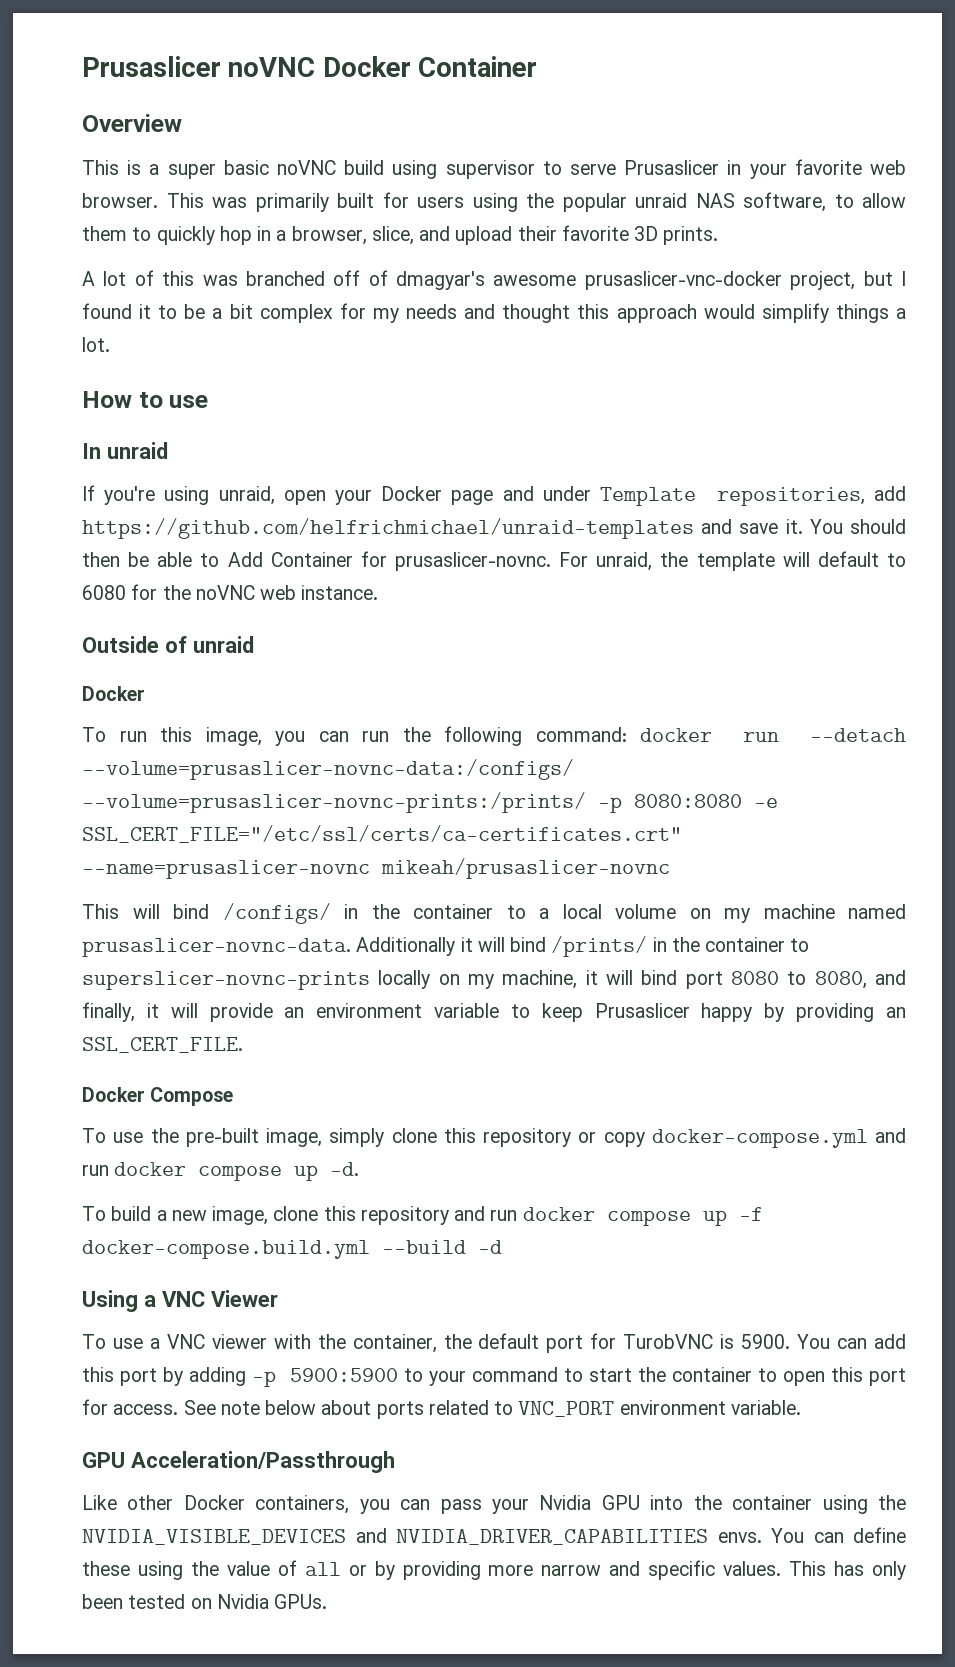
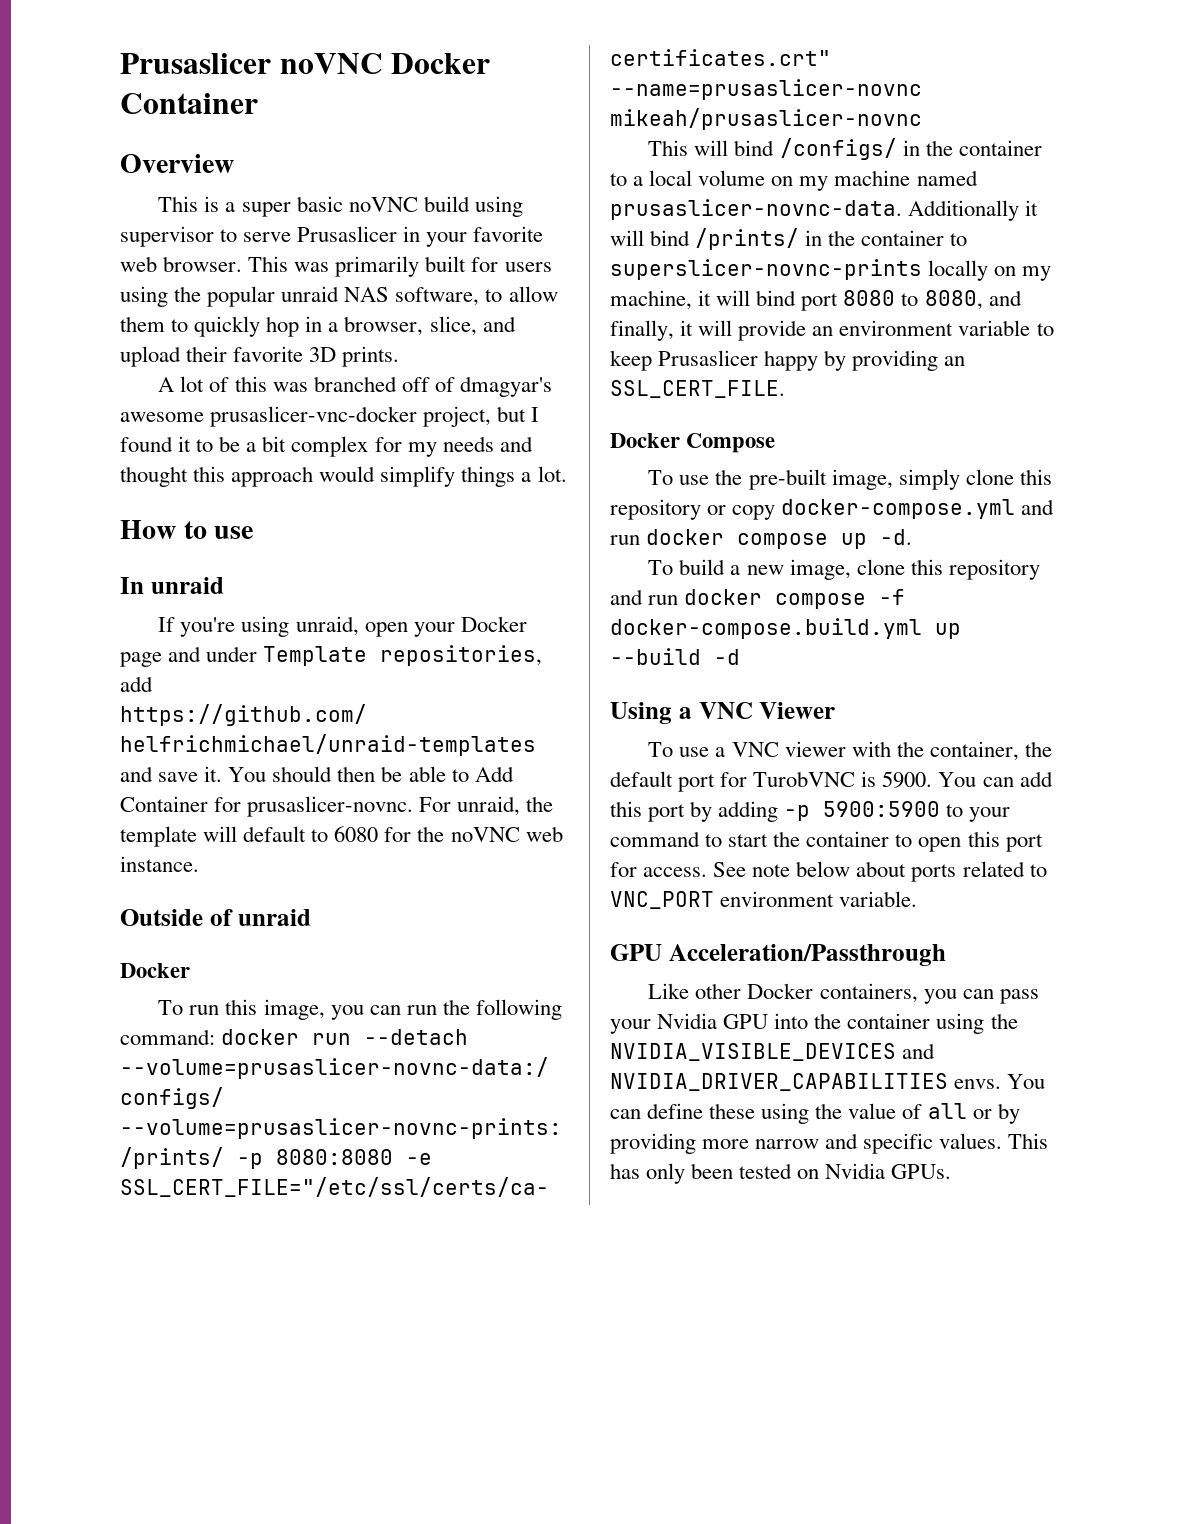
- To build a new image, clone this repository and run docker compose up -f docker-compose.build.yml --build -d
+ To build a new image, clone this repository and run docker compose -f docker-compose.build.yml up --build -d

